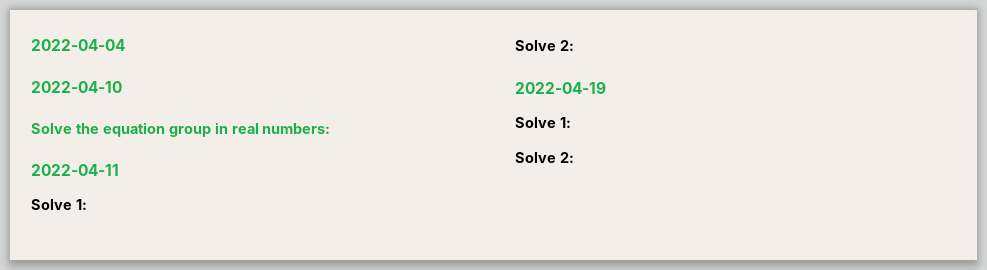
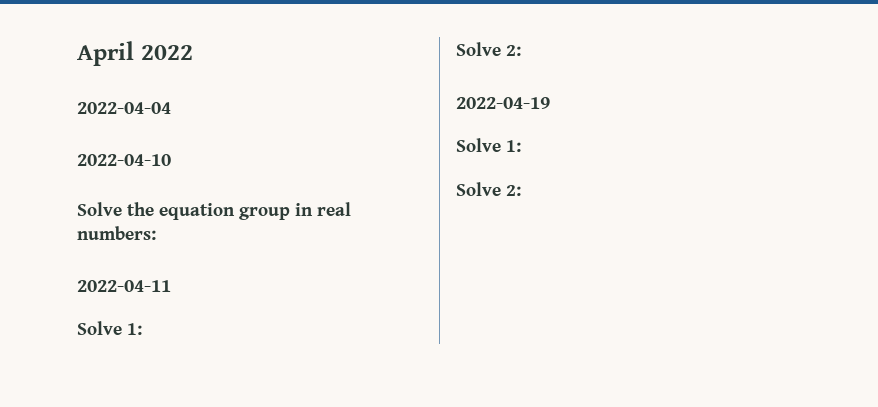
+ April 2022

